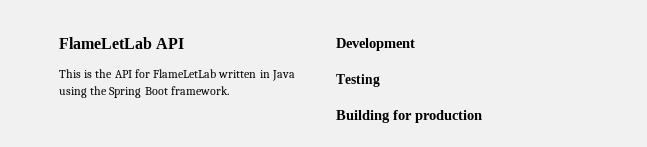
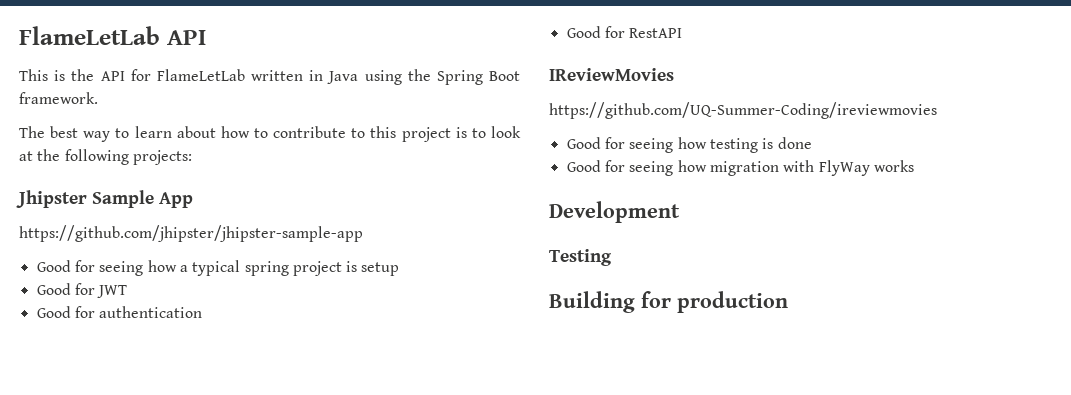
+ The best way to learn about how to contribute to this project is to look at the following projects:
+ Jhipster Sample App
+ https://github.com/jhipster/jhipster-sample-app
+ Good for seeing how a typical spring project is setup
+ Good for JWT
+ Good for authentication
+ Good for RestAPI
+ IReviewMovies
+ https://github.com/UQ-Summer-Coding/ireviewmovies
+ Good for seeing how testing is done
+ Good for seeing how migration with FlyWay works

